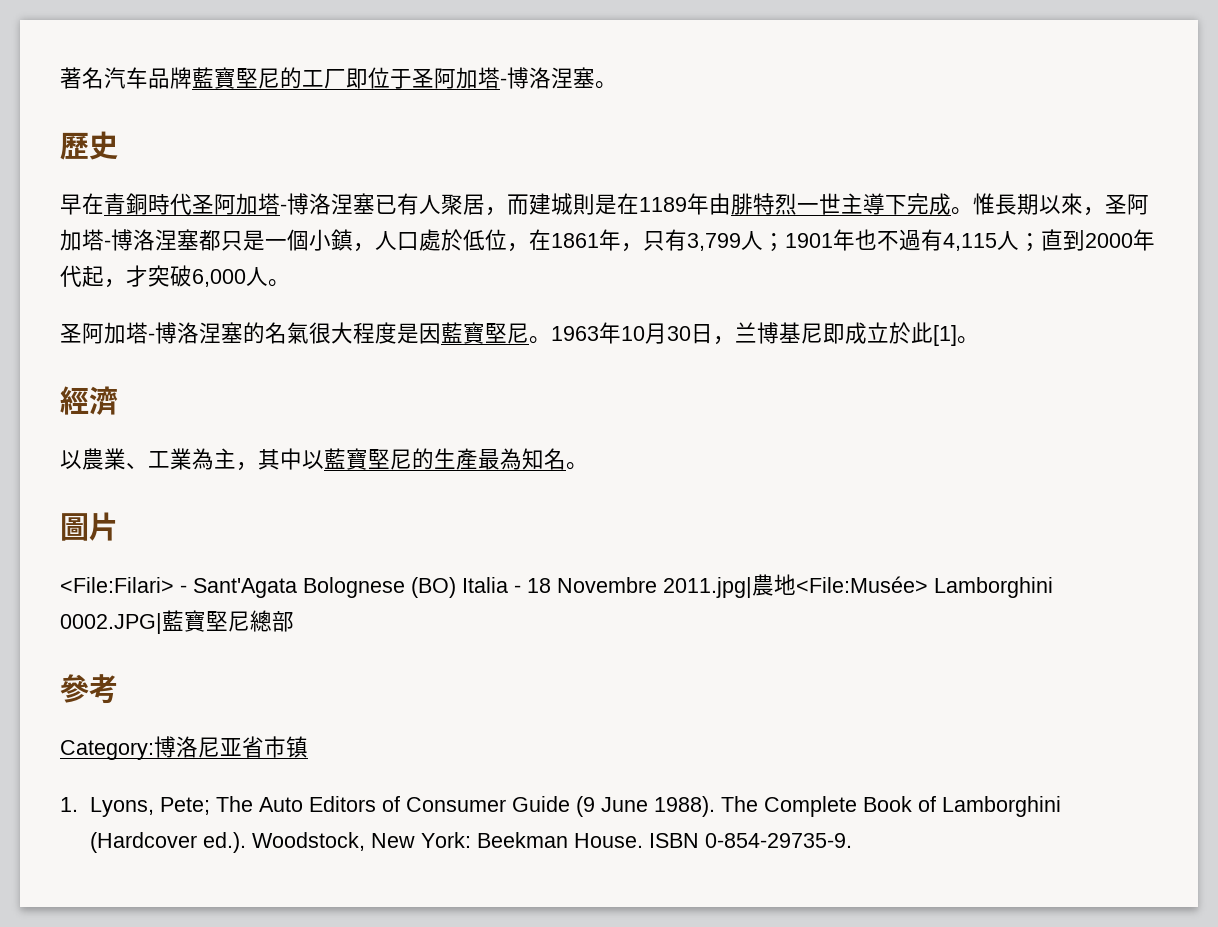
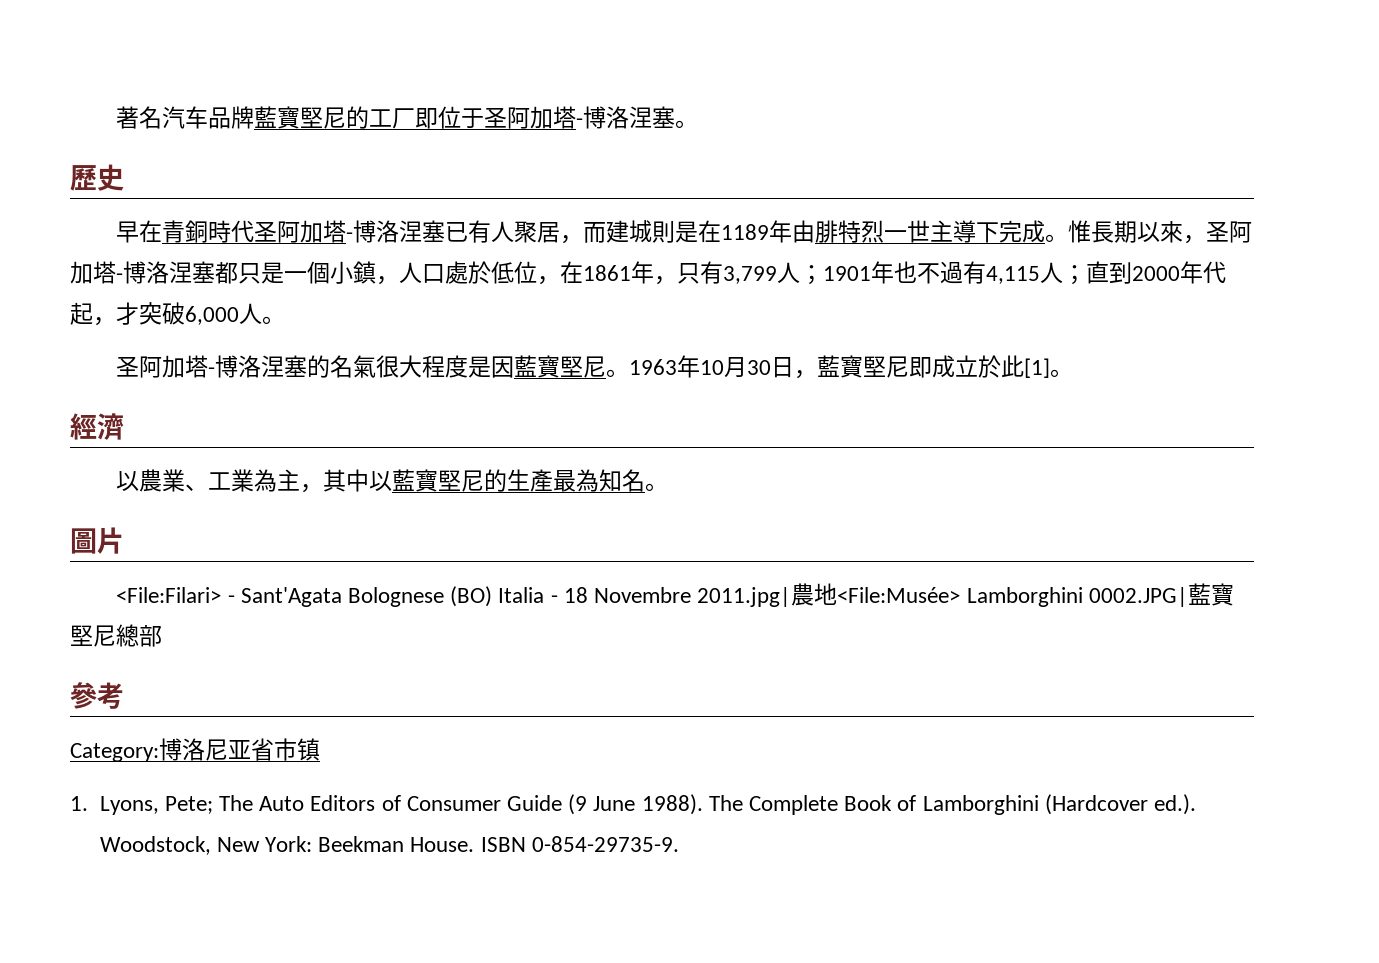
- 1963年10月30日，兰博基尼即成立於此[1]。
+ 1963年10月30日，藍寶堅尼即成立於此[1]。

